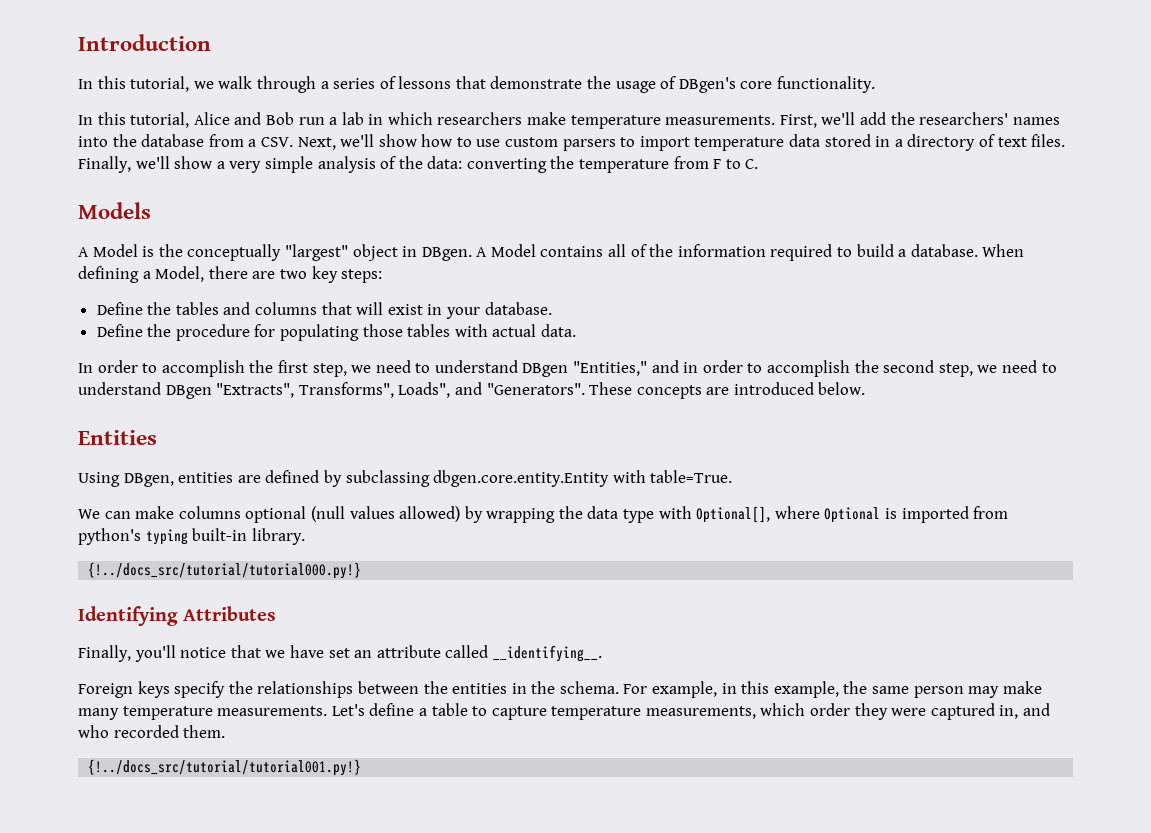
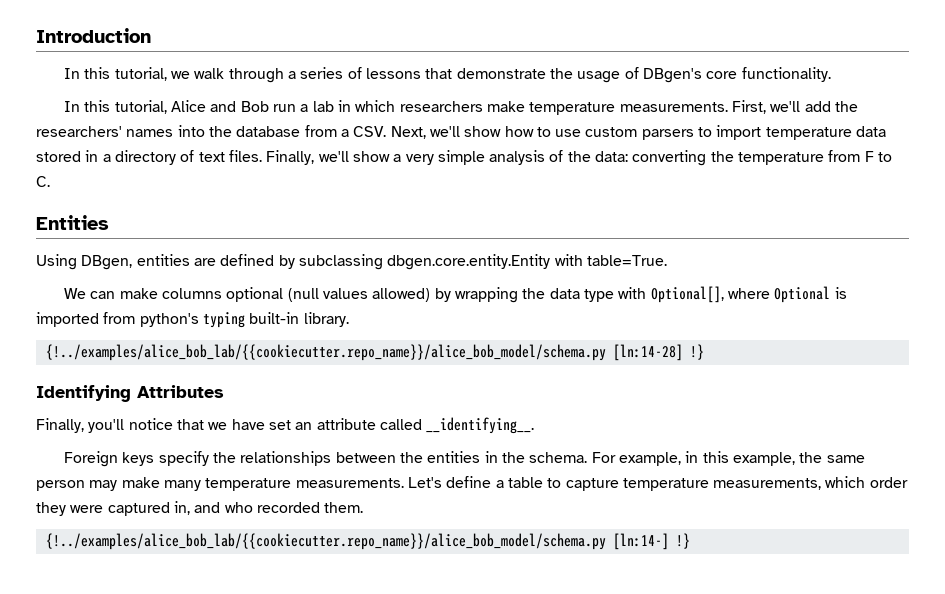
- Models
- A Model is the conceptually "largest" object in DBgen. A Model contains all of the information required to build a database. When defining a Model, there are two key steps:
- Define the tables and columns that will exist in your database.
- Define the procedure for populating those tables with actual data.
- In order to accomplish the first step, we need to understand DBgen "Entities," and in order to accomplish the second step, we need to understand DBgen "Extracts", Transforms", Loads", and "Generators". These concepts are introduced below.
- {!../docs_src/tutorial/tutorial000.py!}
+ {!../examples/alice_bob_lab/{{cookiecutter.repo_name}}/alice_bob_model/schema.py [ln:14-28] !}
- {!../docs_src/tutorial/tutorial001.py!}
+ {!../examples/alice_bob_lab/{{cookiecutter.repo_name}}/alice_bob_model/schema.py [ln:14-] !}

